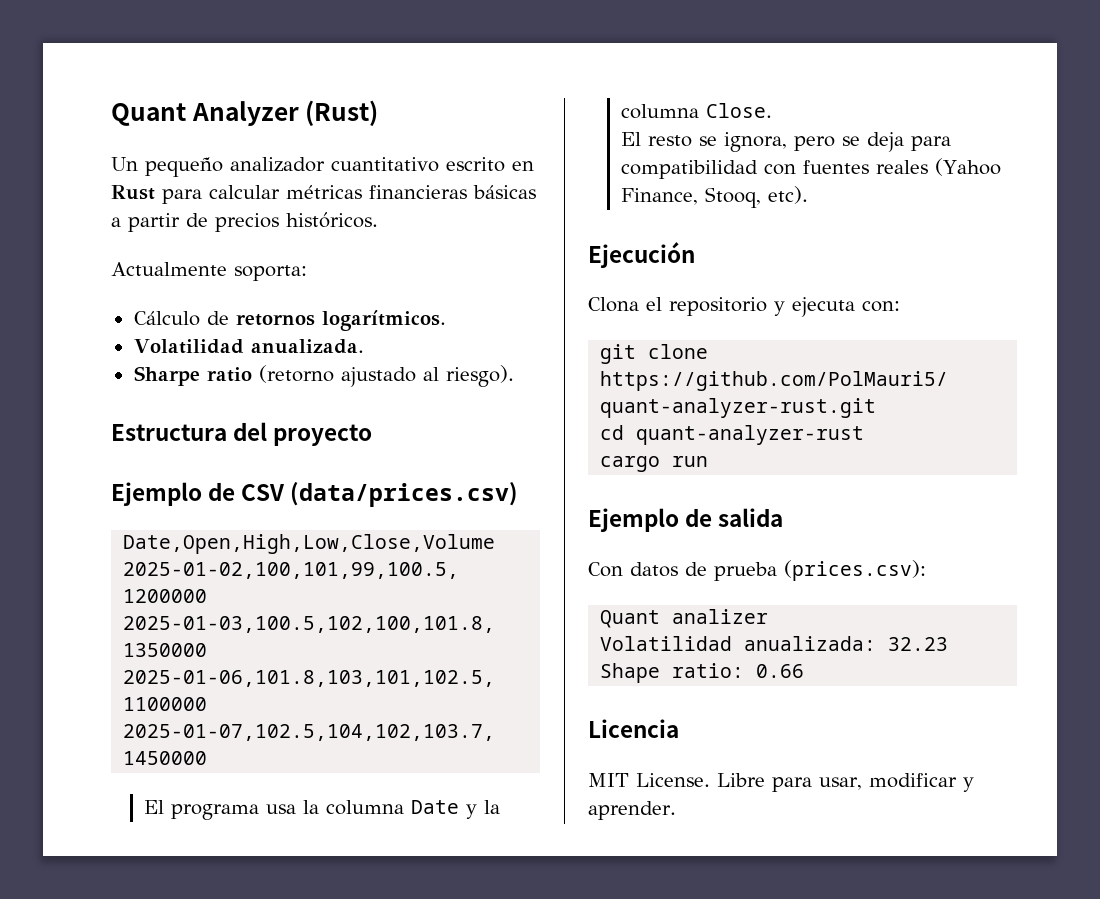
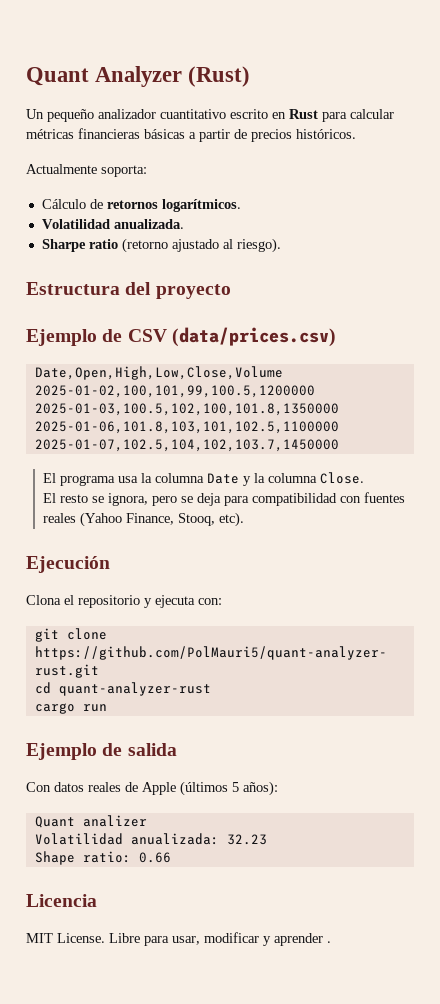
- Con datos de prueba (prices.csv):
+ Con datos reales de Apple (últimos 5 años):
- Libre para usar, modificar y aprender.
+ Libre para usar, modificar y aprender .

